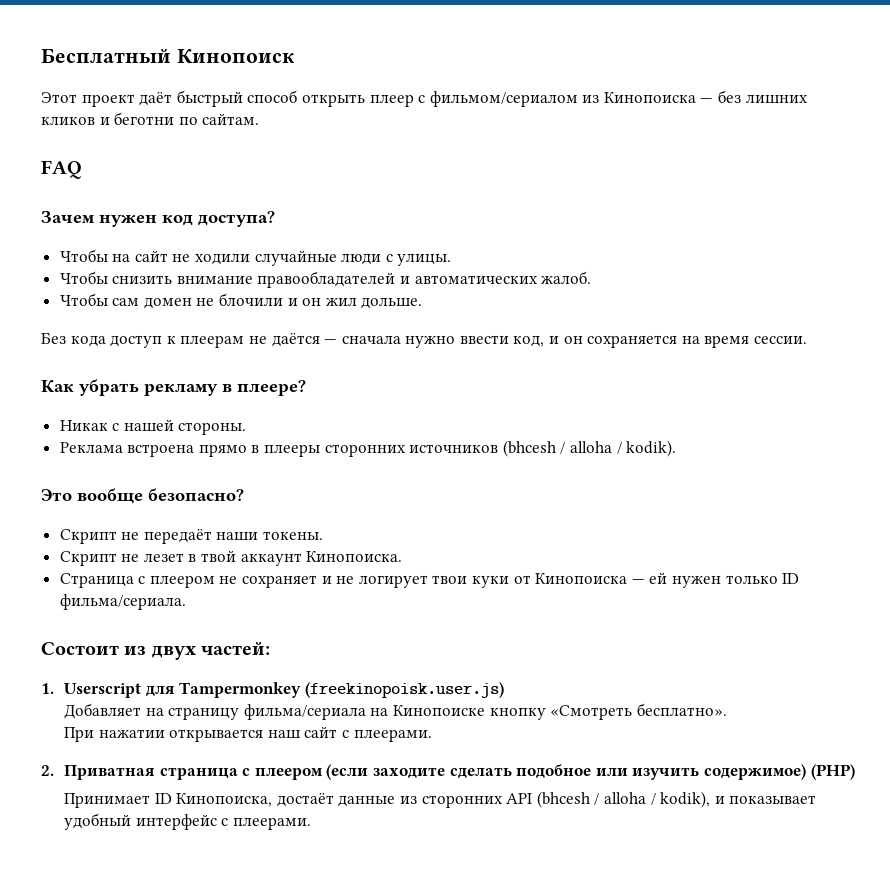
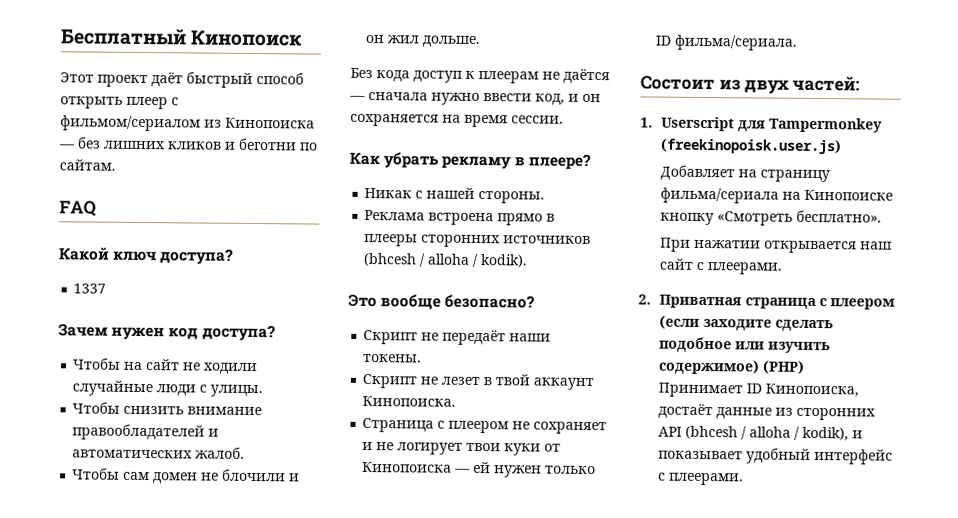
+ Какой ключ доступа?
+ 1337

